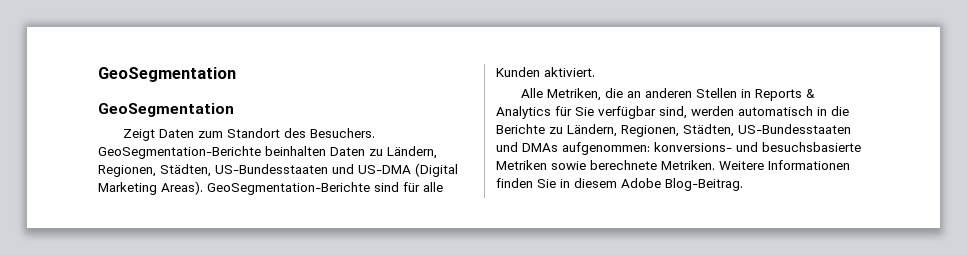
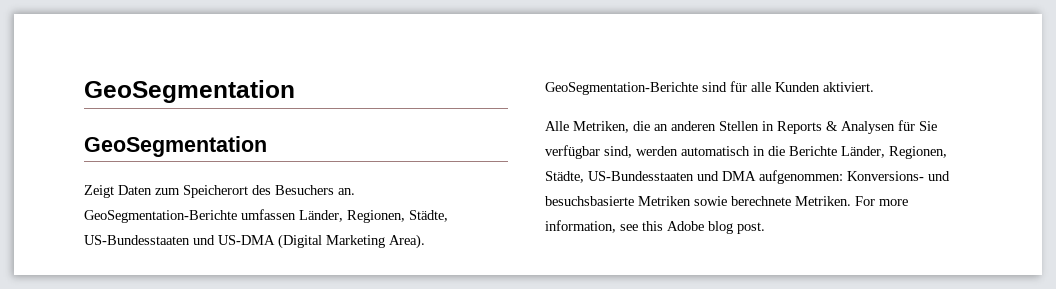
- Zeigt Daten zum Standort des Besuchers. GeoSegmentation-Berichte beinhalten Daten zu Ländern, Regionen, Städten, US-Bundesstaaten und US-DMA (Digital Marketing Areas).
+ Zeigt Daten zum Speicherort des Besuchers an. GeoSegmentation-Berichte umfassen Länder, Regionen, Städte, US-Bundesstaaten und US-DMA (Digital Marketing Area).
- Alle Metriken, die an anderen Stellen in Reports & Analytics für Sie verfügbar sind, werden automatisch in die Berichte zu Ländern, Regionen, Städten, US-Bundesstaaten und DMAs aufgenommen: konversions- und besuchsbasierte Metriken sowie berechnete Metriken.
+ Alle Metriken, die an anderen Stellen in Reports & Analysen für Sie verfügbar sind, werden automatisch in die Berichte Länder, Regionen, Städte, US-Bundesstaaten und DMA aufgenommen: Konversions- und besuchsbasierte Metriken sowie berechnete Metriken.
- Weitere Informationen finden Sie in diesem Adobe Blog-Beitrag.
+ For more information, see this Adobe blog post.

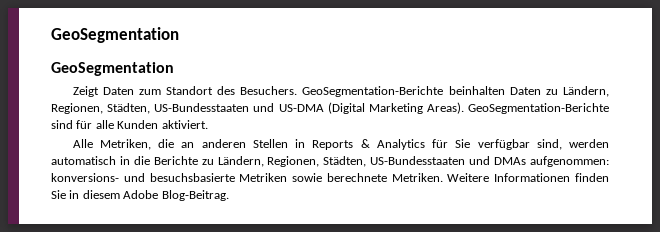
- Zeigt Daten zum Speicherort des Besuchers an. GeoSegmentation-Berichte umfassen Länder, Regionen, Städte, US-Bundesstaaten und US-DMA (Digital Marketing Area).
+ Zeigt Daten zum Standort des Besuchers. GeoSegmentation-Berichte beinhalten Daten zu Ländern, Regionen, Städten, US-Bundesstaaten und US-DMA (Digital Marketing Areas).
- Alle Metriken, die an anderen Stellen in Reports & Analysen für Sie verfügbar sind, werden automatisch in die Berichte Länder, Regionen, Städte, US-Bundesstaaten und DMA aufgenommen: Konversions- und besuchsbasierte Metriken sowie berechnete Metriken.
+ Alle Metriken, die an anderen Stellen in Reports & Analytics für Sie verfügbar sind, werden automatisch in die Berichte zu Ländern, Regionen, Städten, US-Bundesstaaten und DMAs aufgenommen: konversions- und besuchsbasierte Metriken sowie berechnete Metriken.
- For more information, see this Adobe blog post.
+ Weitere Informationen finden Sie in diesem Adobe Blog-Beitrag.

